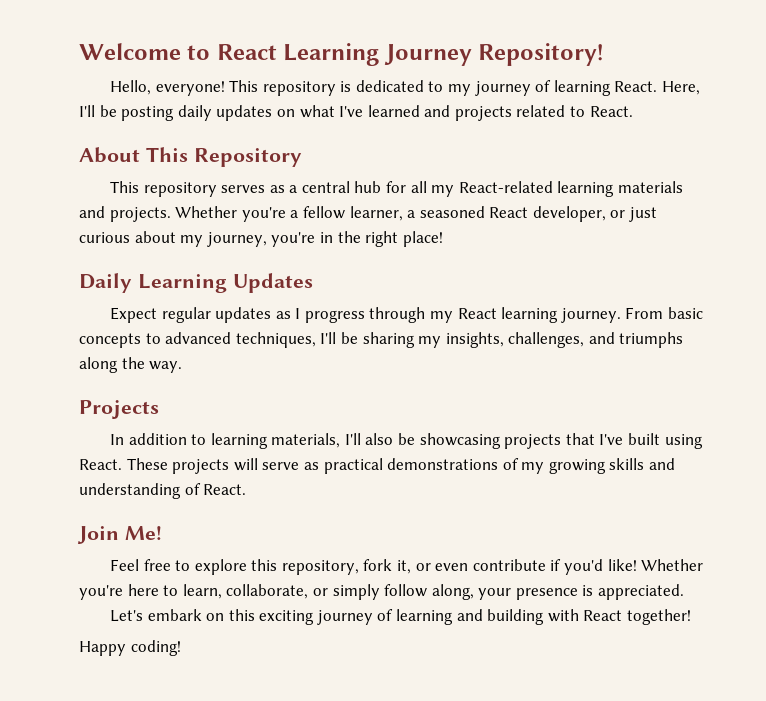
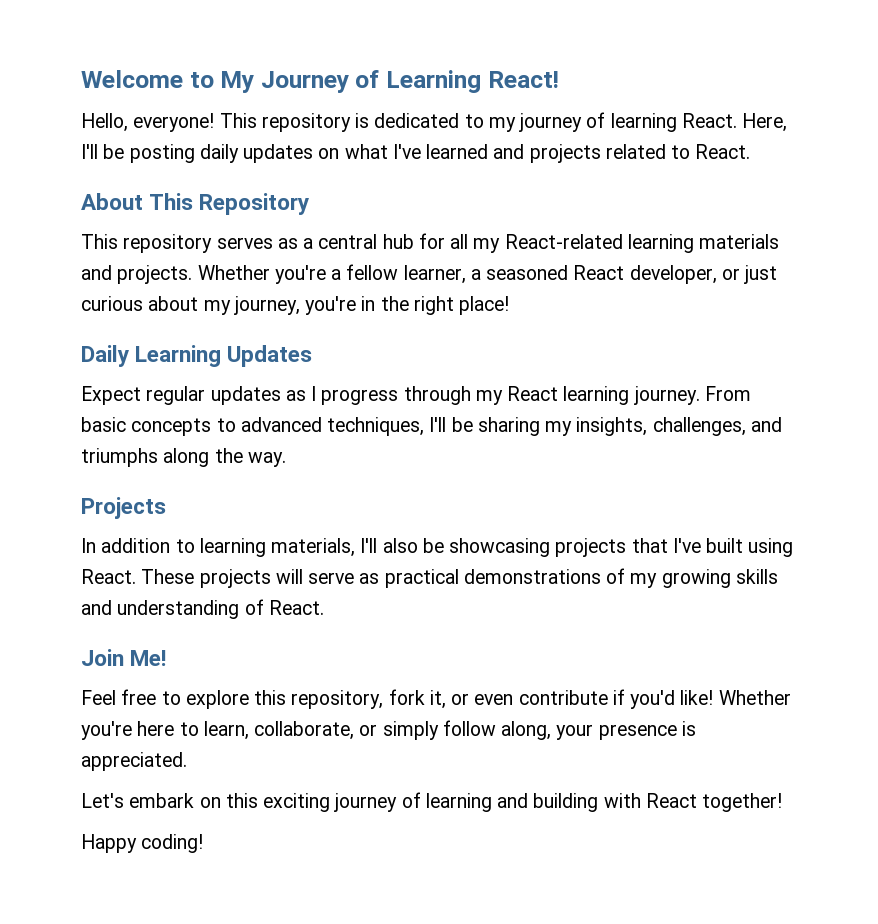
- Welcome to React Learning Journey Repository!
+ Welcome to My Journey of Learning React!

